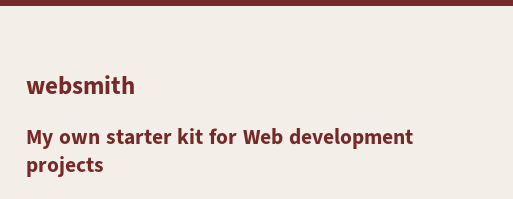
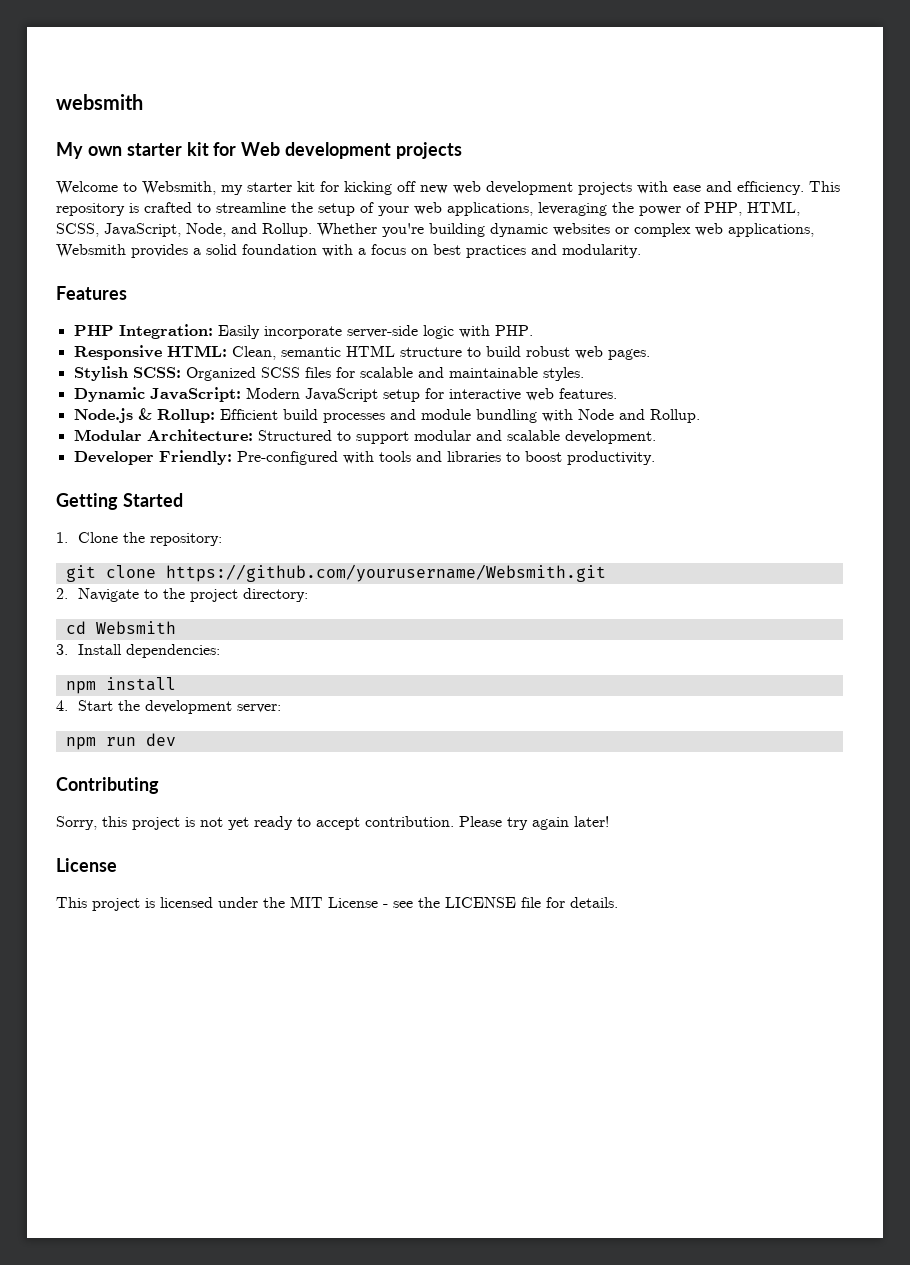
+ Welcome to Websmith, my starter kit for kicking off new web development projects with ease and efficiency. This repository is crafted to streamline the setup of your web applications, leveraging the power of PHP, HTML, SCSS, JavaScript, Node, and Rollup. Whether you're building dynamic websites or complex web applications, Websmith provides a solid foundation with a focus on best practices and modularity.
+ Features
+ PHP Integration: Easily incorporate server-side logic with PHP.
+ Responsive HTML: Clean, semantic HTML structure to build robust web pages.
+ Stylish SCSS: Organized SCSS files for scalable and maintainable styles.
+ Dynamic JavaScript: Modern JavaScript setup for interactive web features.
+ Node.js & Rollup: Efficient build processes and module bundling with Node and Rollup.
+ Modular Architecture: Structured to support modular and scalable development.
+ Developer Friendly: Pre-configured with tools and libraries to boost productivity.
+ Getting Started
+ 1. Clone the repository:
+ git clone https://github.com/yourusername/Websmith.git
+ 2. Navigate to the project directory:
+ cd Websmith
+ 3. Install dependencies:
+ npm install
+ 4. Start the development server:
+ npm run dev
+ Contributing
+ Sorry, this project is not yet ready to accept contribution. Please try again later!
+ License
+ This project is licensed under the MIT License - see the LICENSE file for details.

